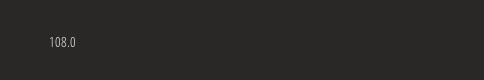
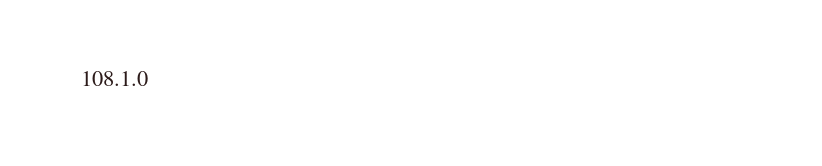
- 108.0
+ 108.1.0

